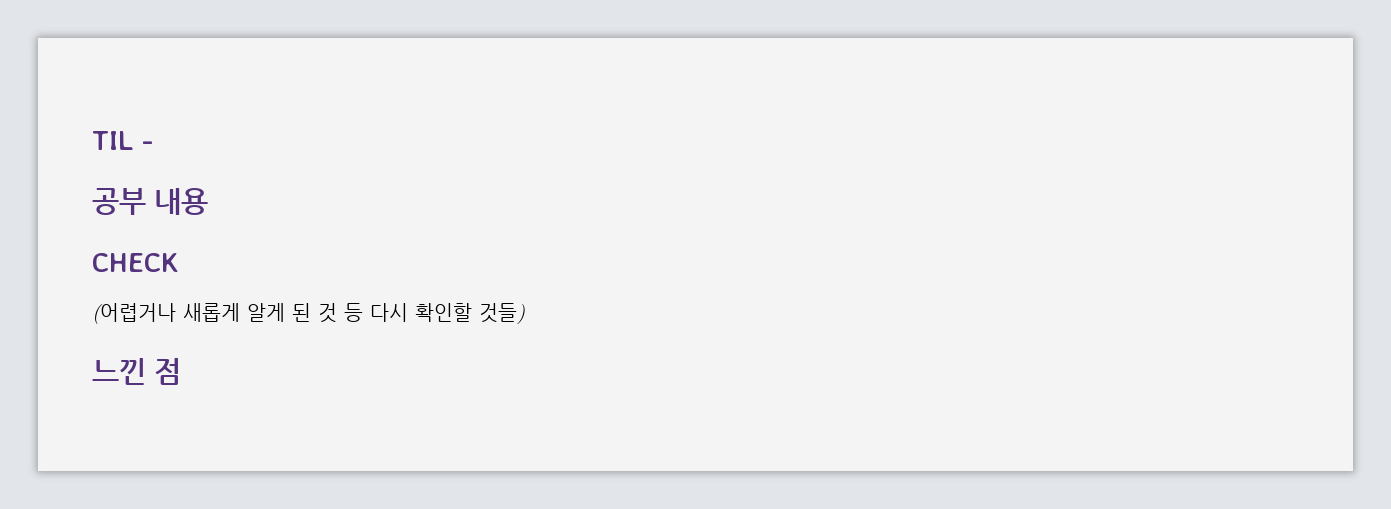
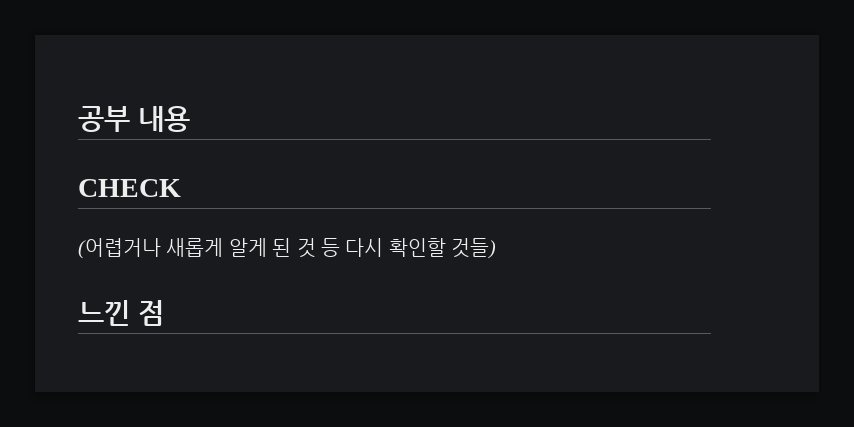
- TIL -

